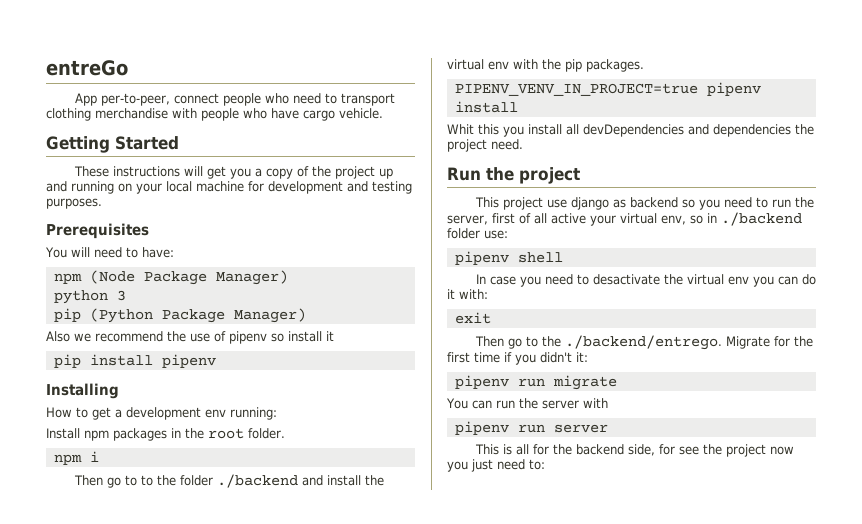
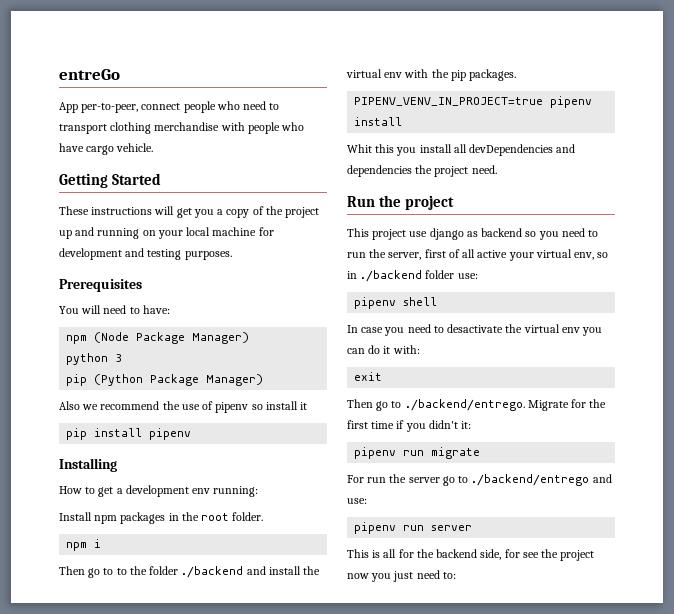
- Then go to the ./backend/entrego. Migrate for the first time if you didn't it:
+ Then go to ./backend/entrego. Migrate for the first time if you didn't it:
- You can run the server with
+ For run the server go to ./backend/entrego and use:

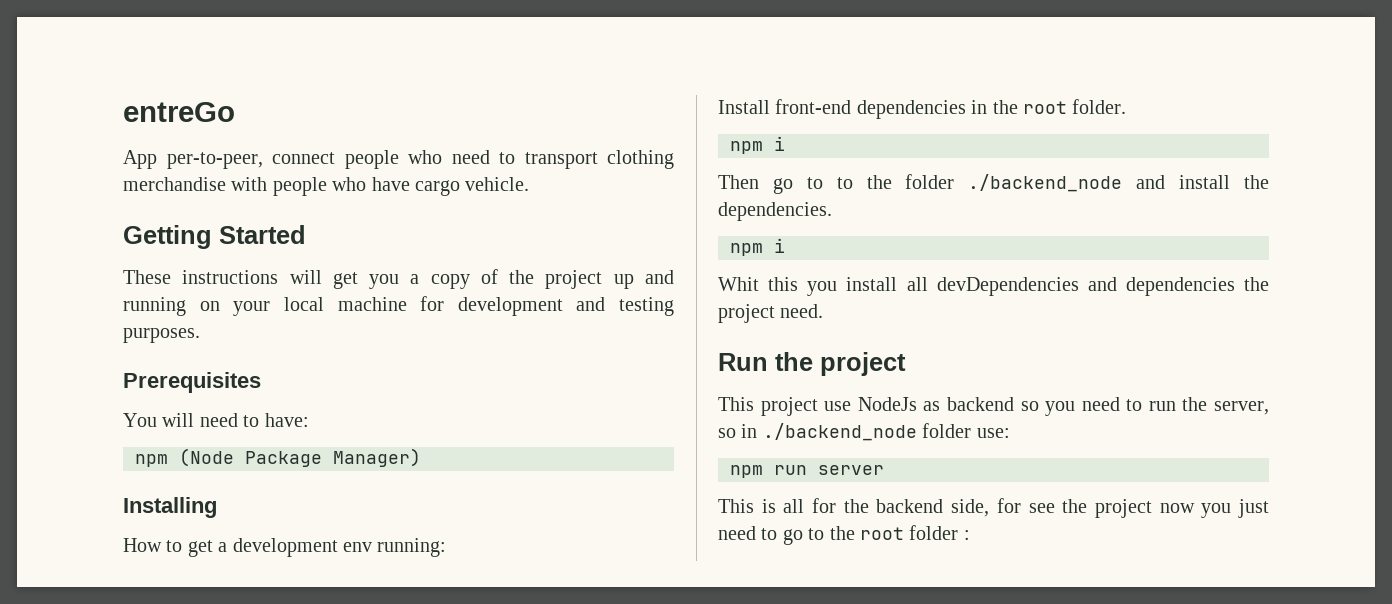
- python 3
- pip (Python Package Manager)
- Also we recommend the use of pipenv so install it
- pip install pipenv
- Install npm packages in the root folder.
+ Install front-end dependencies in the root folder.
- Then go to to the folder ./backend and install the virtual env with the pip packages.
- PIPENV_VENV_IN_PROJECT=true pipenv install
+ Then go to to the folder ./backend_node and install the dependencies.
+ npm i
- This project use django as backend so you need to run the server, first of all active your virtual env, so in ./backend folder use:
+ This project use NodeJs as backend so you need to run the server, so in ./backend_node folder use:
- pipenv shell
- In case you need to desactivate the virtual env you can do it with:
- exit
- Then go to ./backend/entrego. Migrate for the first time if you didn't it:
- pipenv run migrate
- For run the server go to ./backend/entrego and use:
- pipenv run server
+ npm run server
- This is all for the backend side, for see the project now you just need to:
+ This is all for the backend side, for see the project now you just need to go to the root folder :

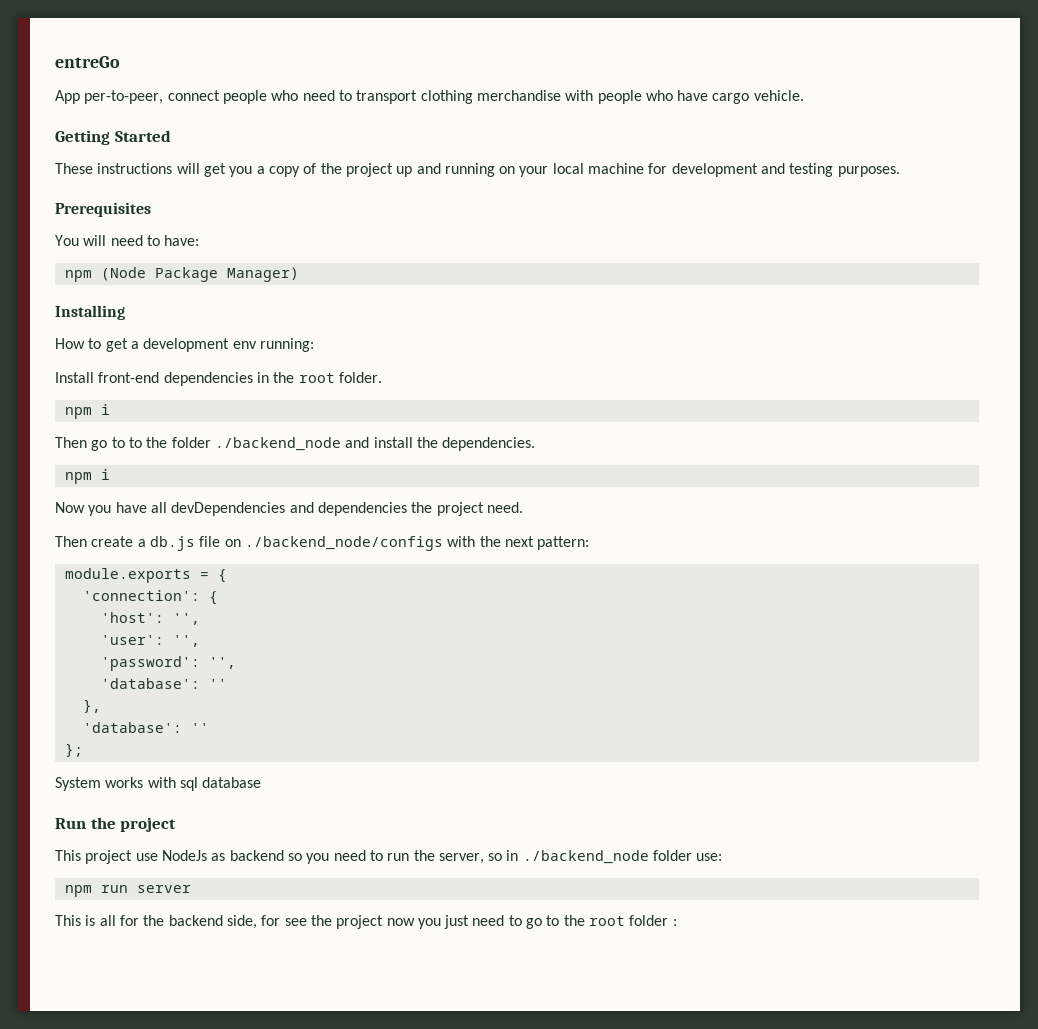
- Whit this you install all devDependencies and dependencies the project need.
+ Now you have all devDependencies and dependencies the project need.
+ Then create a db.js file on ./backend_node/configs with the next pattern:
+ module.exports = {
+ 'connection': {
+ 'host': '',
+ 'user': '',
+ 'password': '',
+ 'database': ''
+ },
+ 'database': ''
+ };
+ System works with sql database

